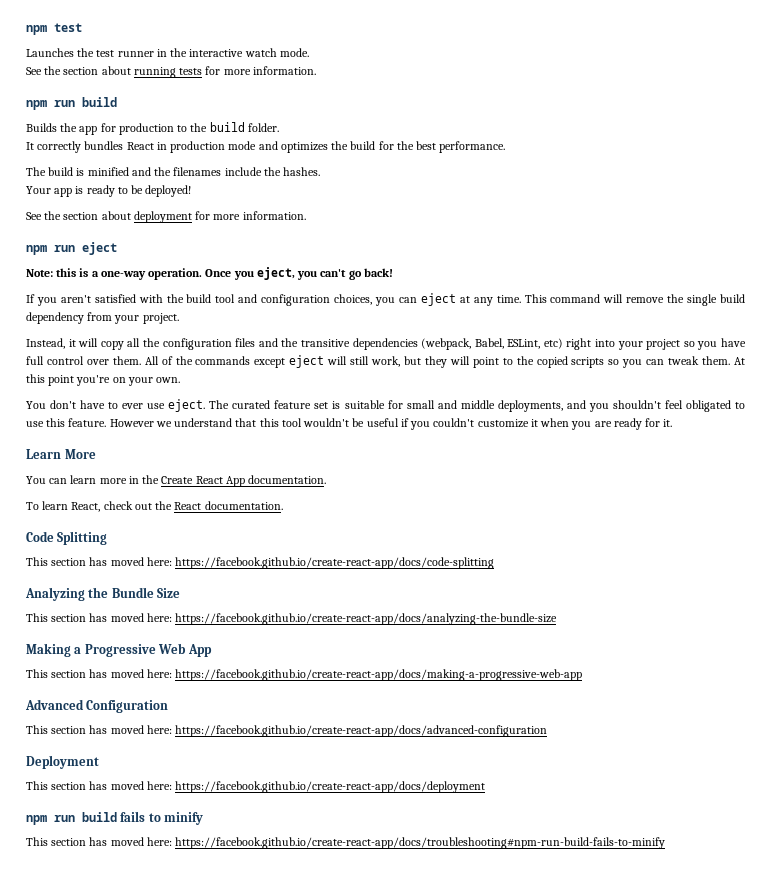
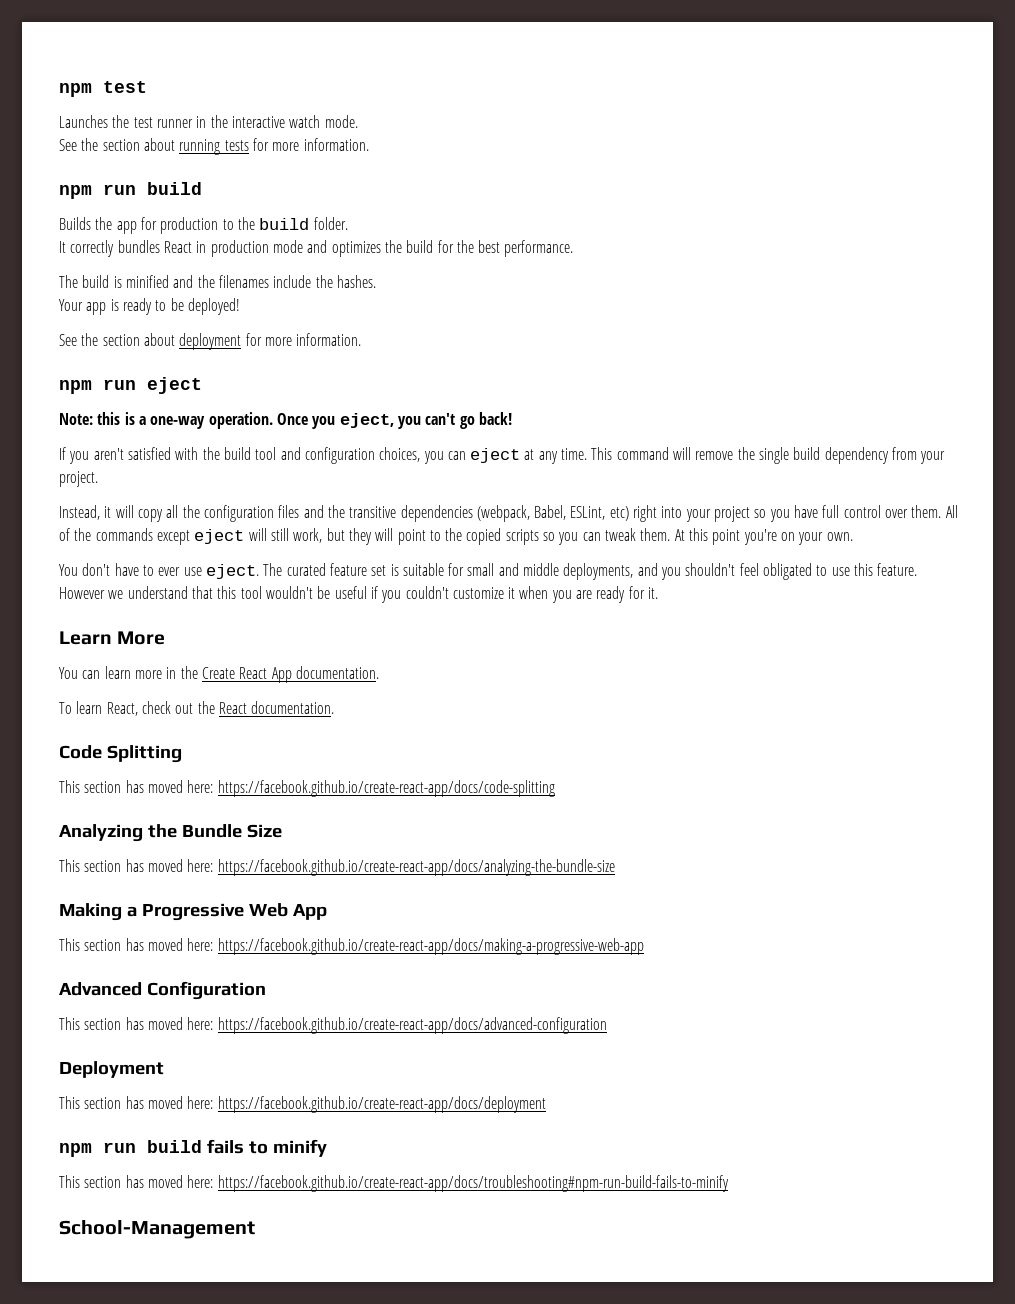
+ School-Management

